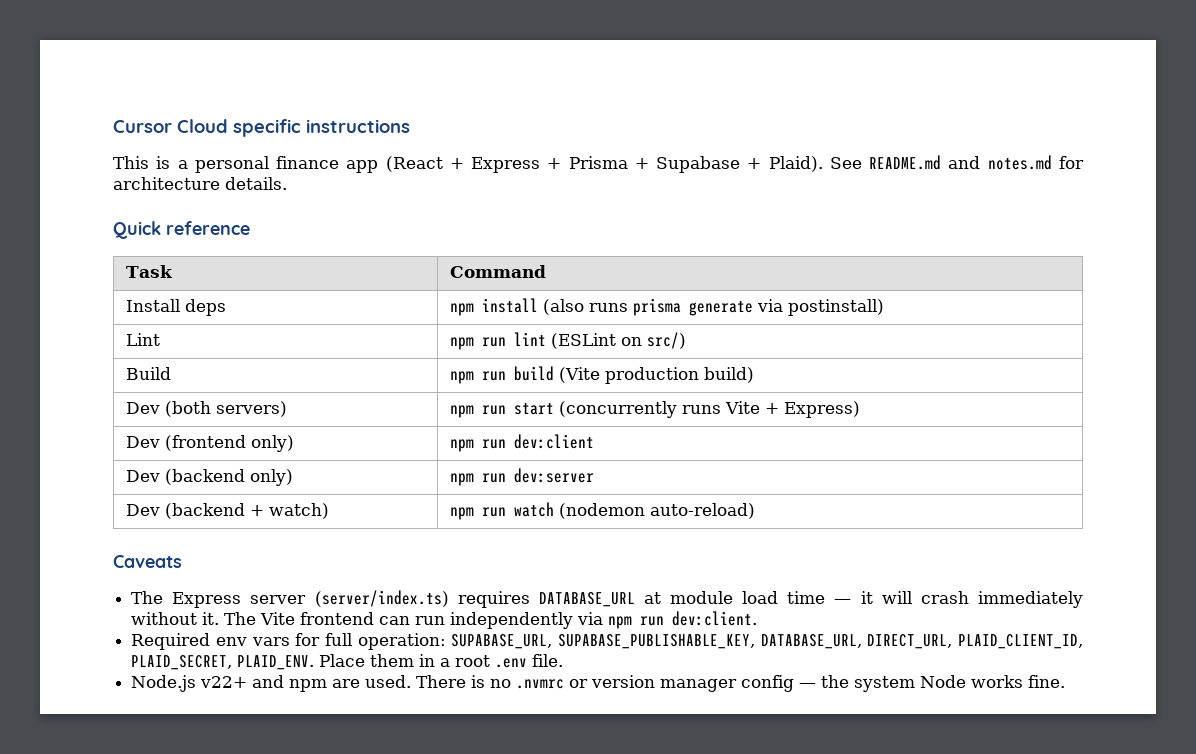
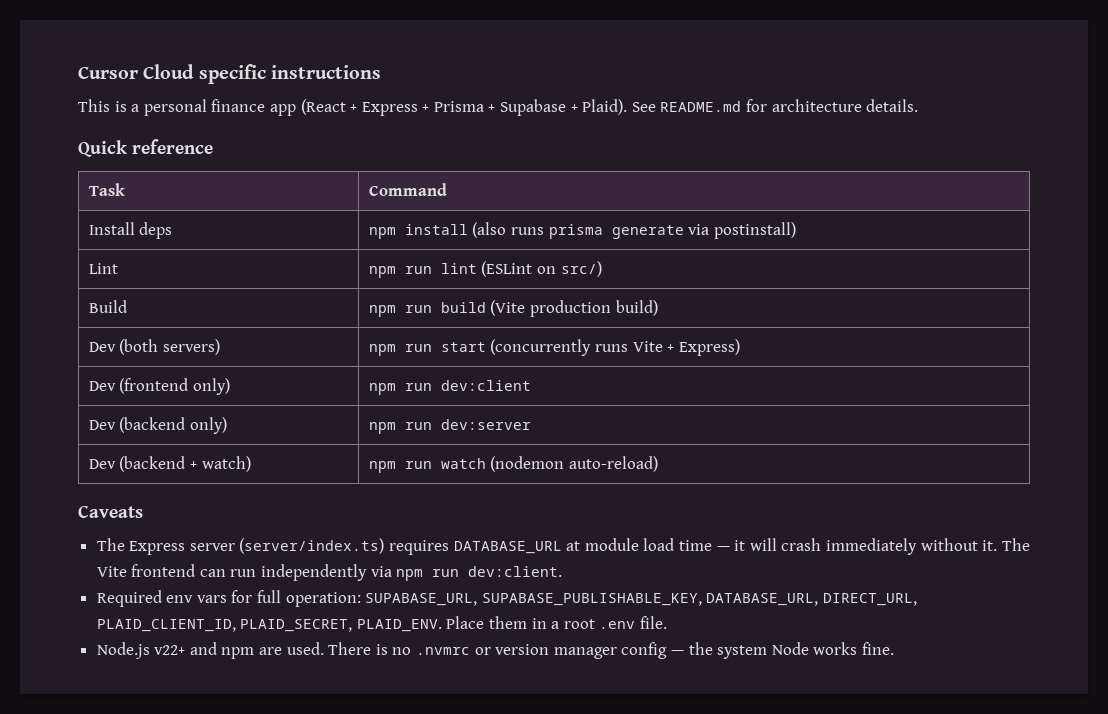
- See README.md and notes.md for architecture details.
+ See README.md for architecture details.

